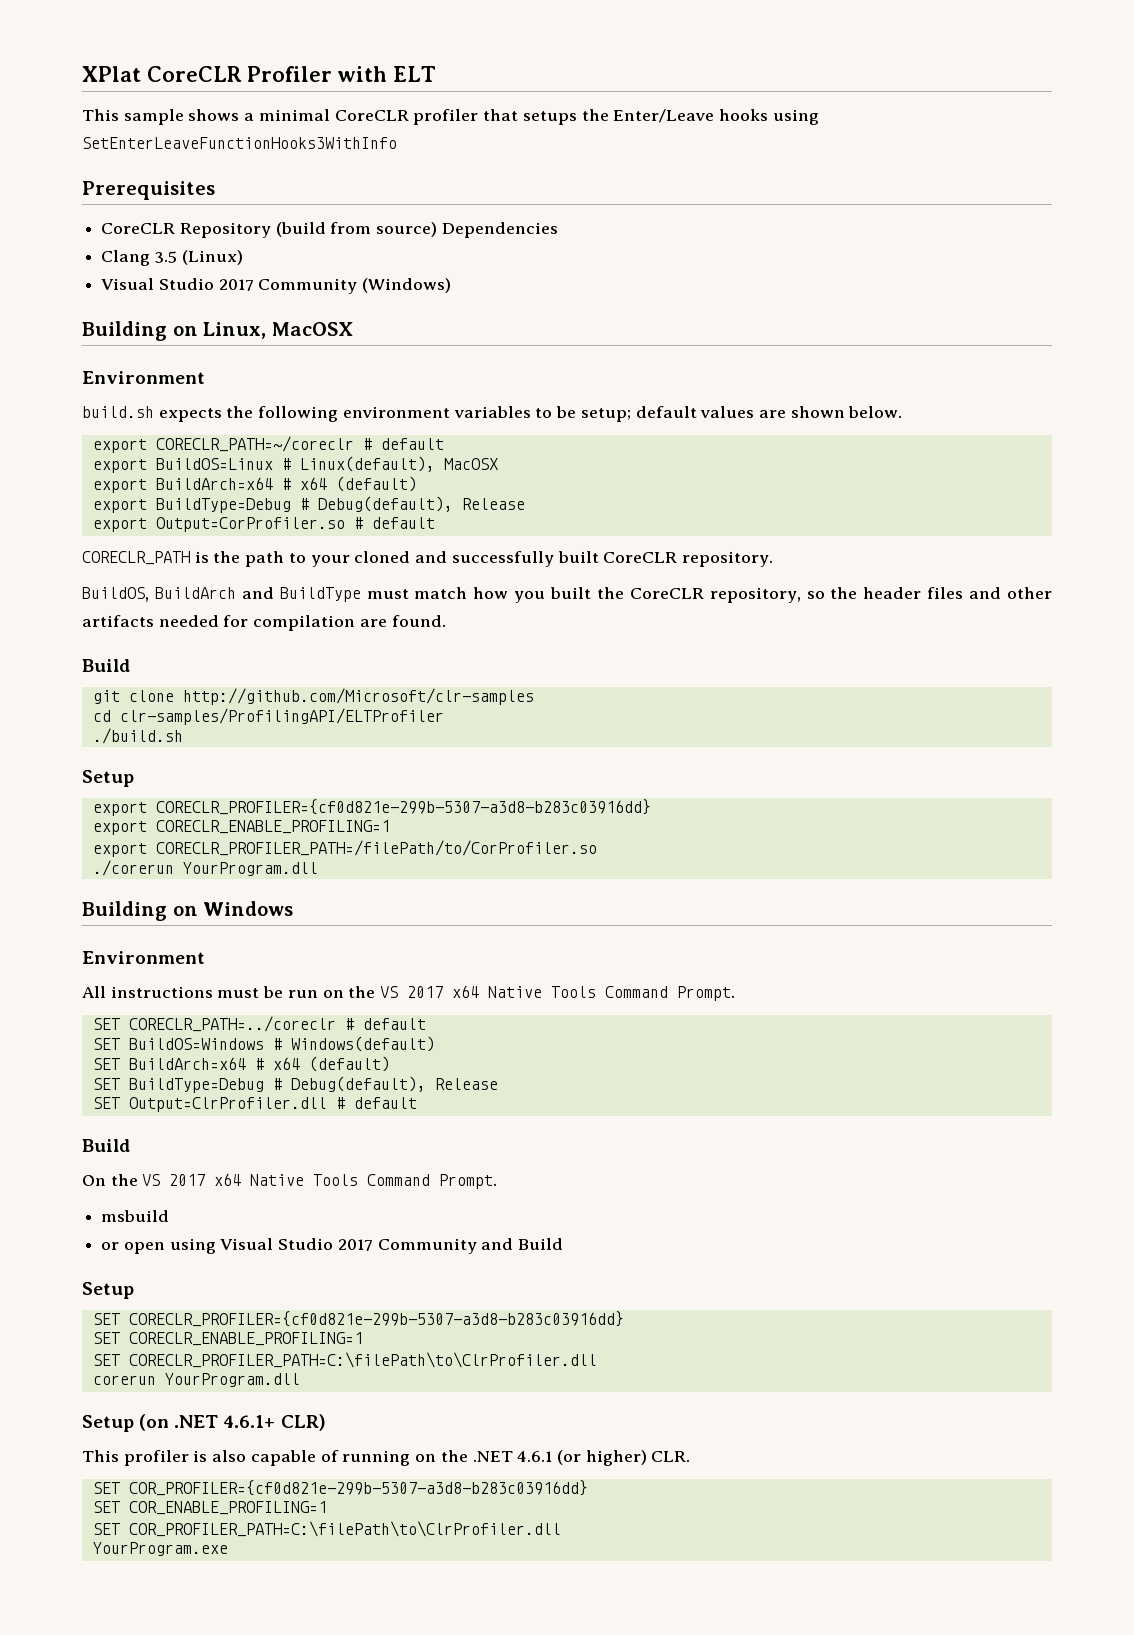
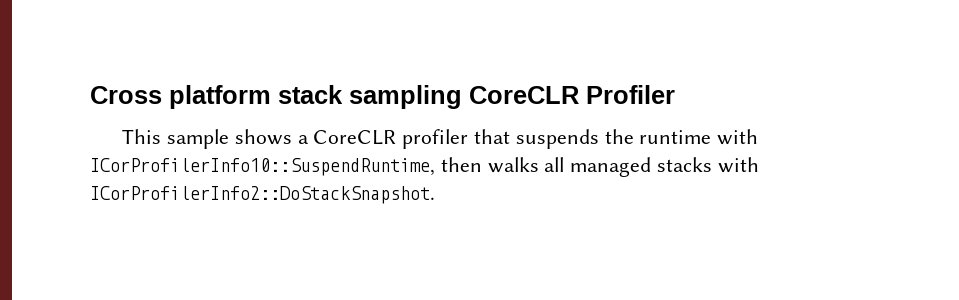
- XPlat CoreCLR Profiler with ELT
+ Cross platform stack sampling CoreCLR Profiler
- This sample shows a minimal CoreCLR profiler that setups the Enter/Leave hooks using SetEnterLeaveFunctionHooks3WithInfo
- Prerequisites
- CoreCLR Repository (build from source) Dependencies
- Clang 3.5 (Linux)
- Visual Studio 2017 Community (Windows)
- Building on Linux, MacOSX
- Environment
- build.sh expects the following environment variables to be setup; default values are shown below.
- export CORECLR_PATH=~/coreclr # default
- export BuildOS=Linux # Linux(default), MacOSX
- export BuildArch=x64 # x64 (default)
- export BuildType=Debug # Debug(default), Release
- export Output=CorProfiler.so # default
- CORECLR_PATH is the path to your cloned and successfully built CoreCLR repository.
- BuildOS, BuildArch and BuildType must match how you built the CoreCLR repository, so the header files and other artifacts needed for compilation are found.
- Build
- git clone http://github.com/Microsoft/clr-samples
- cd clr-samples/ProfilingAPI/ELTProfiler
- ./build.sh
- Setup
- export CORECLR_PROFILER={cf0d821e-299b-5307-a3d8-b283c03916dd}
- export CORECLR_ENABLE_PROFILING=1
- export CORECLR_PROFILER_PATH=/filePath/to/CorProfiler.so
- ./corerun YourProgram.dll
- Building on Windows
- Environment
- All instructions must be run on the VS 2017 x64 Native Tools Command Prompt.
- SET CORECLR_PATH=../coreclr # default
- SET BuildOS=Windows # Windows(default)
- SET BuildArch=x64 # x64 (default)
- SET BuildType=Debug # Debug(default), Release
- SET Output=ClrProfiler.dll # default
- Build
- On the VS 2017 x64 Native Tools Command Prompt.
- msbuild
- or open using Visual Studio 2017 Community and Build
- Setup
- SET CORECLR_PROFILER={cf0d821e-299b-5307-a3d8-b283c03916dd}
- SET CORECLR_ENABLE_PROFILING=1
- SET CORECLR_PROFILER_PATH=C:\filePath\to\ClrProfiler.dll
- corerun YourProgram.dll
- Setup (on .NET 4.6.1+ CLR)
- This profiler is also capable of running on the .NET 4.6.1 (or higher) CLR.
- SET COR_PROFILER={cf0d821e-299b-5307-a3d8-b283c03916dd}
- SET COR_ENABLE_PROFILING=1
- SET COR_PROFILER_PATH=C:\filePath\to\ClrProfiler.dll
- YourProgram.exe
+ This sample shows a CoreCLR profiler that suspends the runtime with ICorProfilerInfo10::SuspendRuntime, then walks all managed stacks with ICorProfilerInfo2::DoStackSnapshot.

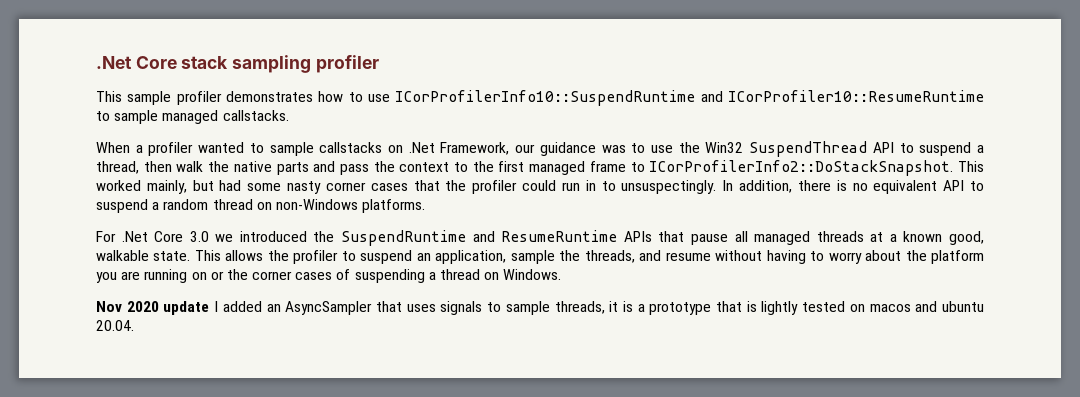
- Cross platform stack sampling CoreCLR Profiler
- This sample shows a CoreCLR profiler that suspends the runtime with ICorProfilerInfo10::SuspendRuntime, then walks all managed stacks with ICorProfilerInfo2::DoStackSnapshot.
+ .Net Core stack sampling profiler
+ This sample profiler demonstrates how to use ICorProfilerInfo10::SuspendRuntime and ICorProfiler10::ResumeRuntime to sample managed callstacks.
+ When a profiler wanted to sample callstacks on .Net Framework, our guidance was to use the Win32 SuspendThread API to suspend a thread, then walk the native parts and pass the context to the first managed frame to ICorProfilerInfo2::DoStackSnapshot. This worked mainly, but had some nasty corner cases that the profiler could run in to unsuspectingly. In addition, there is no equivalent API to suspend a random thread on non-Windows platforms.
+ For .Net Core 3.0 we introduced the SuspendRuntime and ResumeRuntime APIs that pause all managed threads at a known good, walkable state. This allows the profiler to suspend an application, sample the threads, and resume without having to worry about the platform you are running on or the corner cases of suspending a thread on Windows.
+ Nov 2020 update I added an AsyncSampler that uses signals to sample threads, it is a prototype that is lightly tested on macos and ubuntu 20.04.

